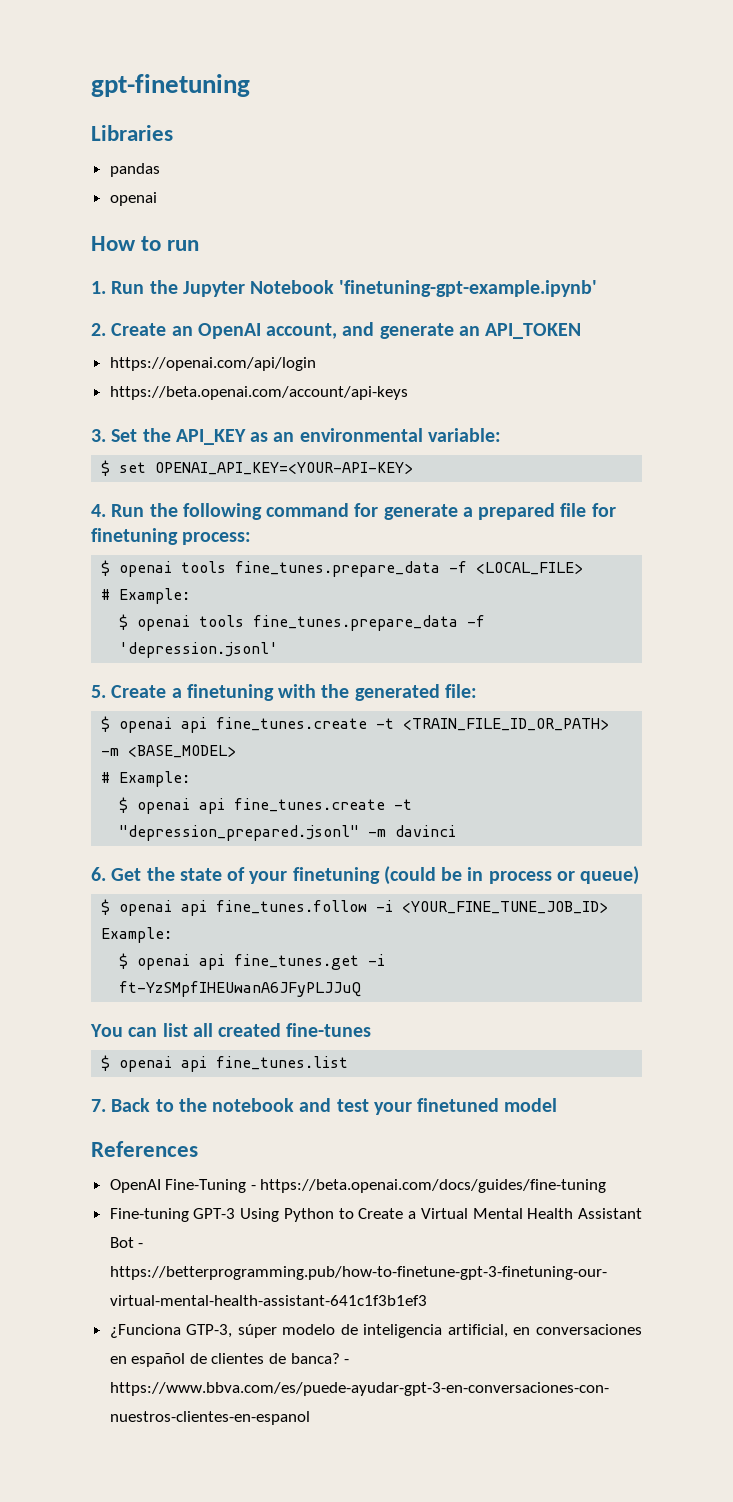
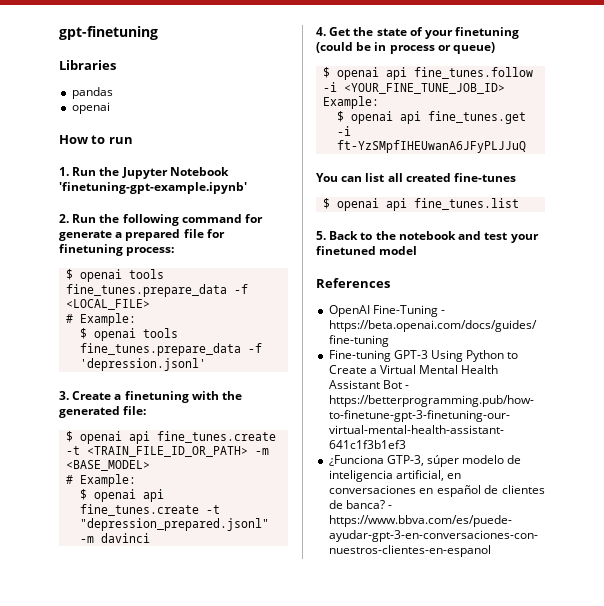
- 2. Create an OpenAI account, and generate an API_TOKEN
- https://openai.com/api/login
- https://beta.openai.com/account/api-keys
- 3. Set the API_KEY as an environmental variable:
- $ set OPENAI_API_KEY=<YOUR-API-KEY>
- 4. Run the following command for generate a prepared file for finetuning process:
+ 2. Run the following command for generate a prepared file for finetuning process:
- 5. Create a finetuning with the generated file:
+ 3. Create a finetuning with the generated file:
- 6. Get the state of your finetuning (could be in process or queue)
+ 4. Get the state of your finetuning (could be in process or queue)
- 7. Back to the notebook and test your finetuned model
+ 5. Back to the notebook and test your finetuned model

